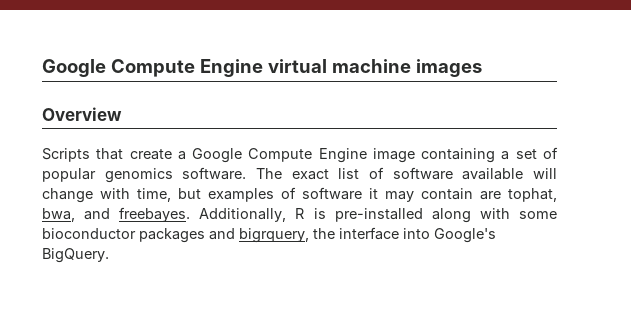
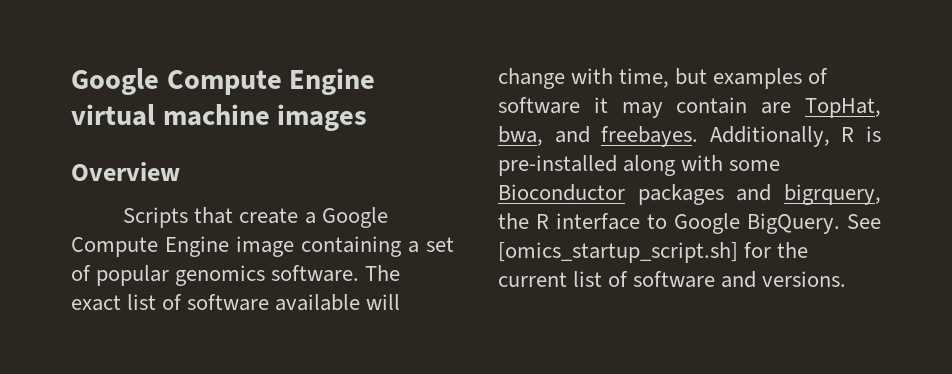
- The exact list of software available will change with time, but examples of software it may contain are tophat, bwa, and freebayes.
+ The exact list of software available will change with time, but examples of software it may contain are TopHat, bwa, and freebayes.
- Additionally, R is pre-installed along with some bioconductor packages and bigrquery, the interface into Google's BigQuery.
+ Additionally, R is pre-installed along with some Bioconductor packages and bigrquery, the R interface to Google BigQuery. See [omics_startup_script.sh] for the current list of software and versions.

